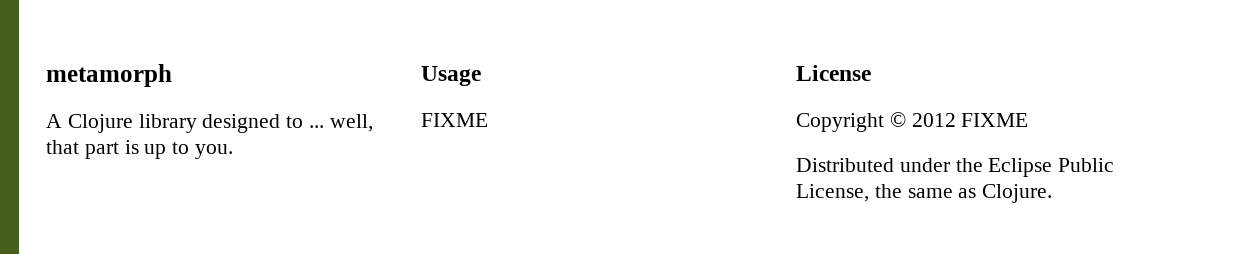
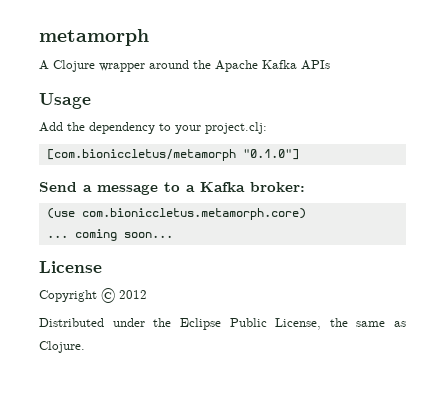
- A Clojure library designed to ... well, that part is up to you.
+ A Clojure wrapper around the Apache Kafka APIs
  Usage
- FIXME
+ Add the dependency to your project.clj:
+ [com.bioniccletus/metamorph "0.1.0"]
+ Send a message to a Kafka broker:
+ (use com.bioniccletus.metamorph.core)
+ ... coming soon...
- Copyright © 2012 FIXME
+ Copyright © 2012

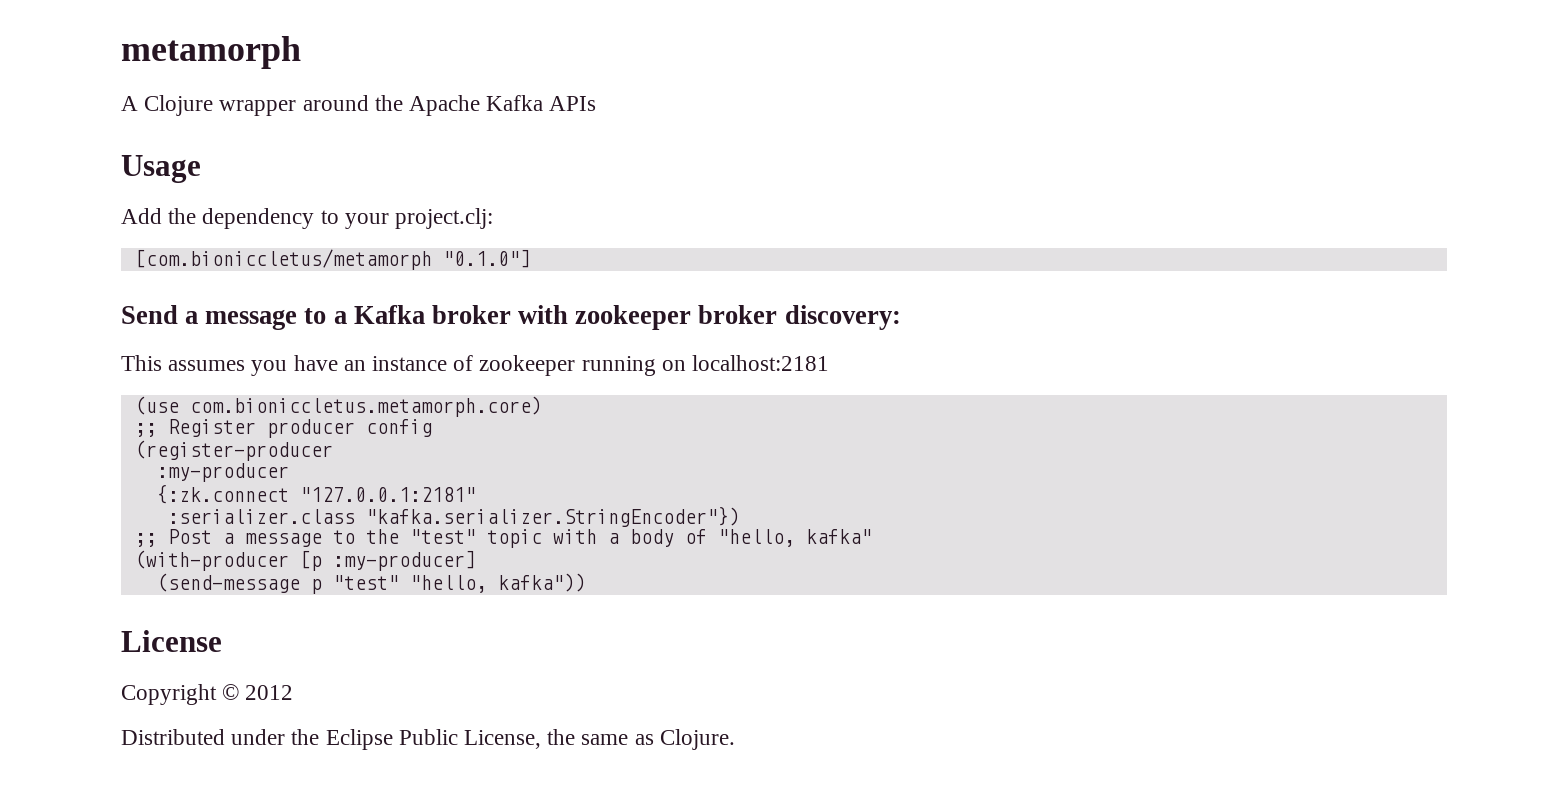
- Send a message to a Kafka broker:
+ Send a message to a Kafka broker with zookeeper broker discovery:
+ This assumes you have an instance of zookeeper running on localhost:2181
  (use com.bioniccletus.metamorph.core)
- ... coming soon...
+ ;; Register producer config
+ (register-producer
+ :my-producer
+ {:zk.connect "127.0.0.1:2181"
+ :serializer.class "kafka.serializer.StringEncoder"})
+ ;; Post a message to the "test" topic with a body of "hello, kafka"
+ (with-producer [p :my-producer]
+ (send-message p "test" "hello, kafka"))

